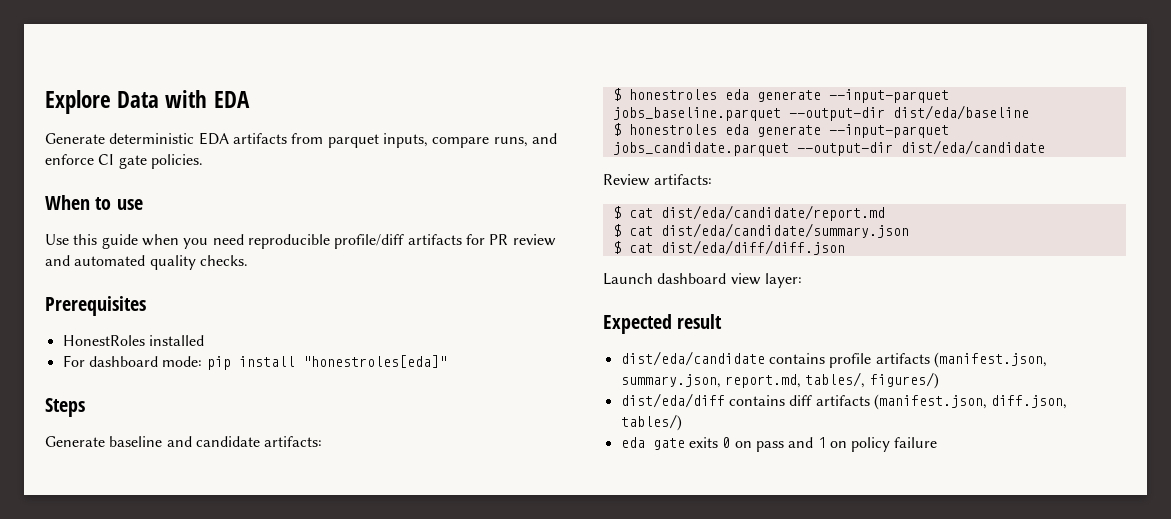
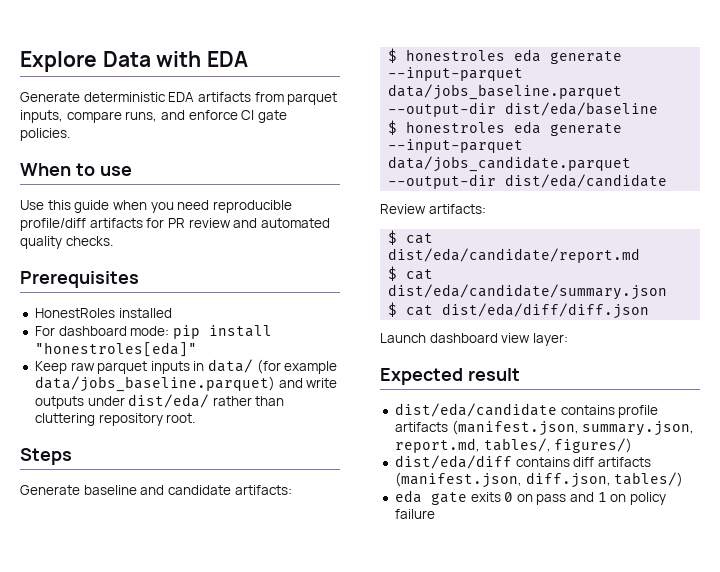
+ Keep raw parquet inputs in data/ (for example data/jobs_baseline.parquet) and write outputs under dist/eda/ rather than cluttering repository root.
- $ honestroles eda generate --input-parquet jobs_baseline.parquet --output-dir dist/eda/baseline
+ $ honestroles eda generate --input-parquet data/jobs_baseline.parquet --output-dir dist/eda/baseline
- $ honestroles eda generate --input-parquet jobs_candidate.parquet --output-dir dist/eda/candidate
+ $ honestroles eda generate --input-parquet data/jobs_candidate.parquet --output-dir dist/eda/candidate

